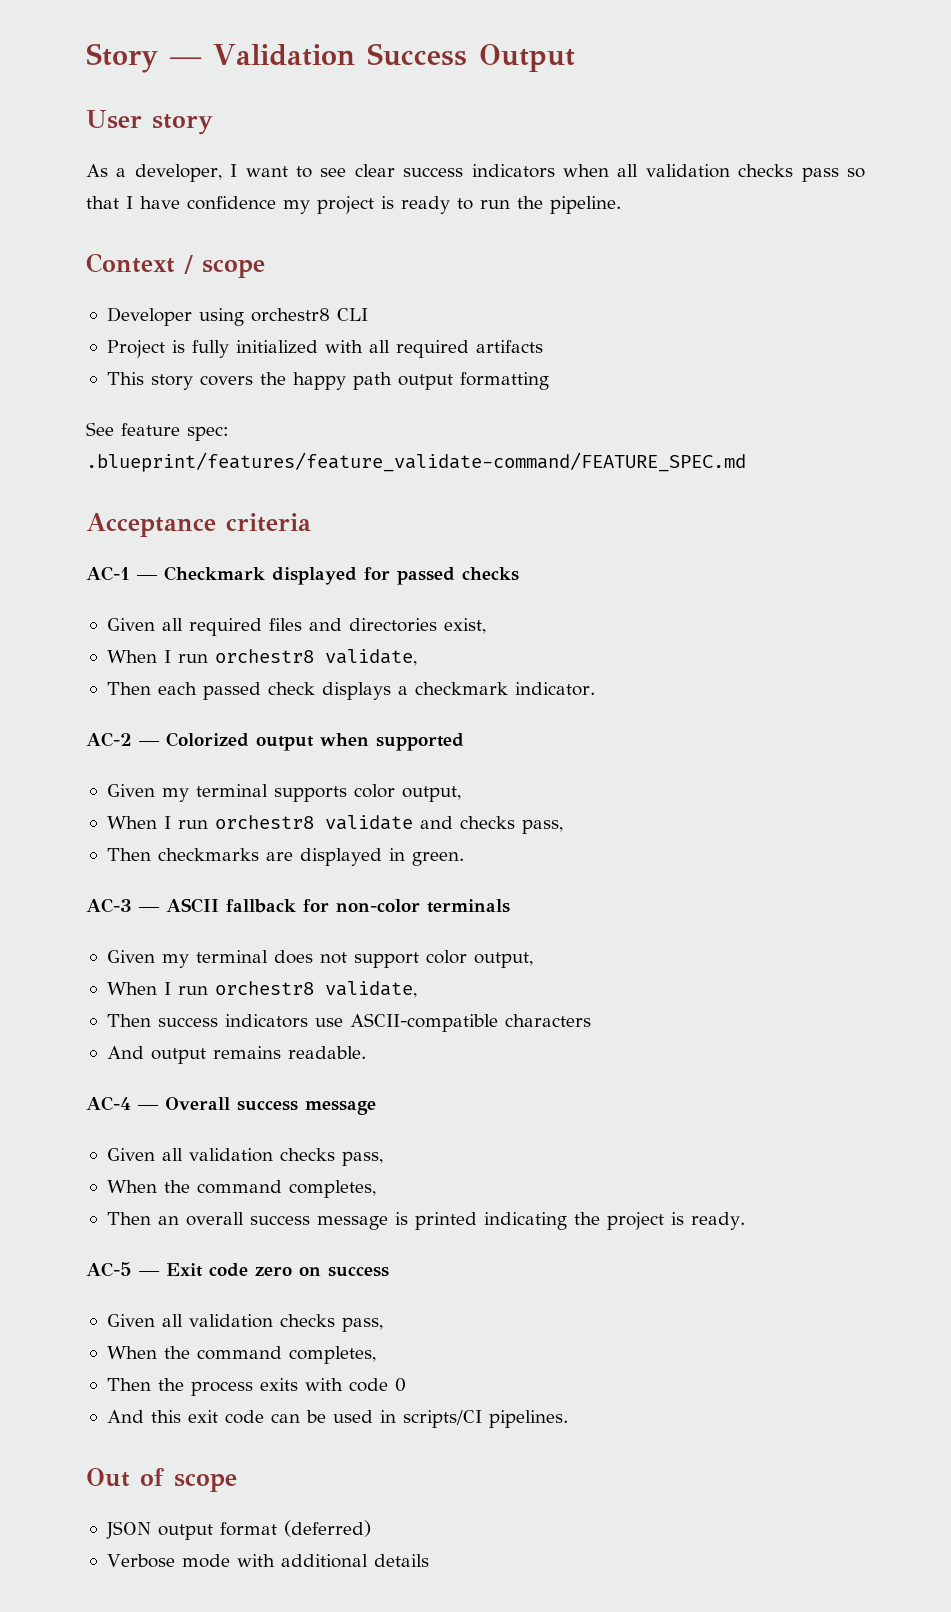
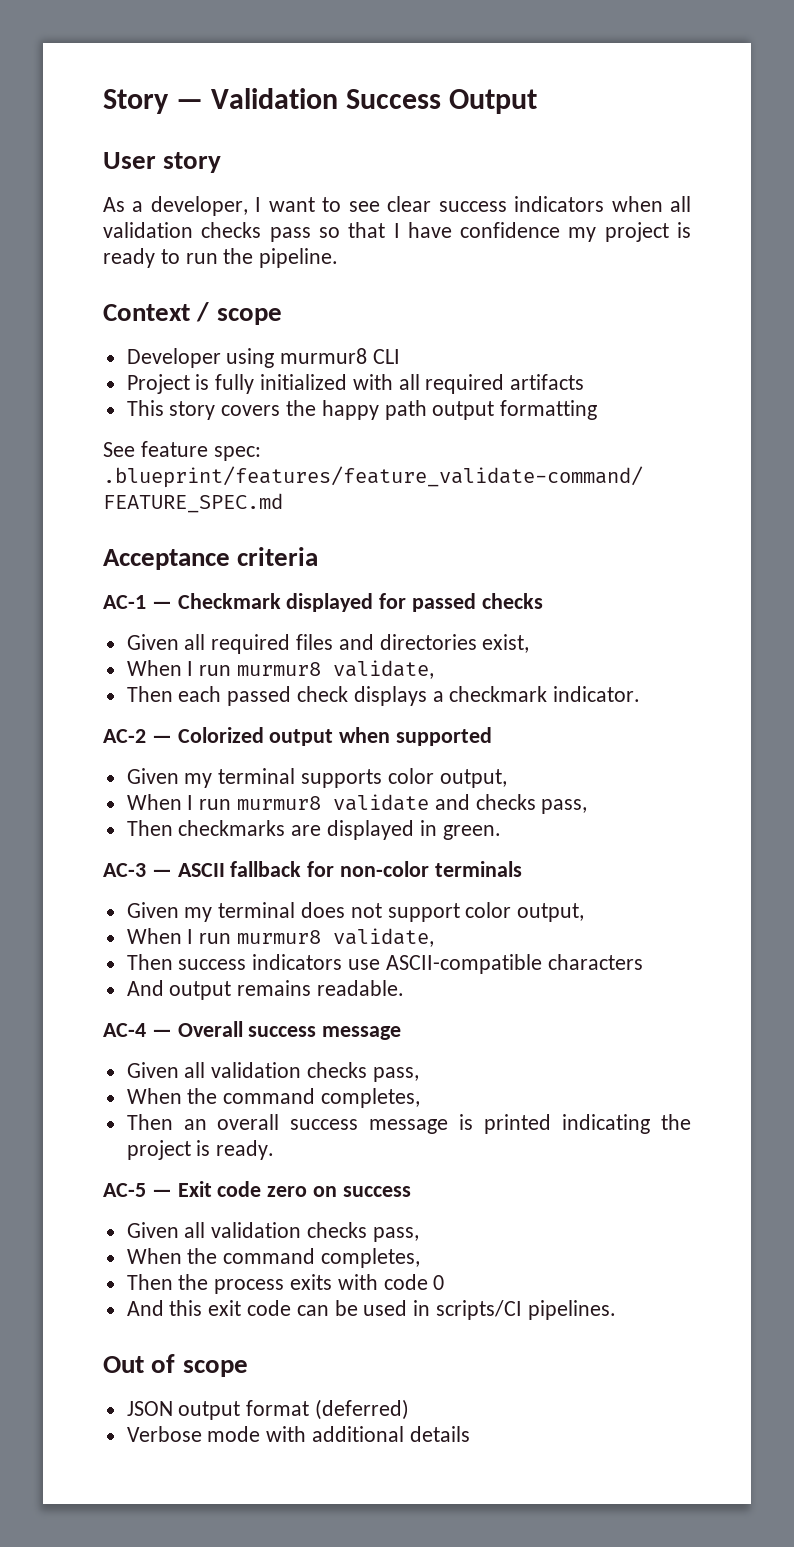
- Developer using orchestr8 CLI
+ Developer using murmur8 CLI
  Given all required files and directories exist,
- When I run orchestr8 validate,
+ When I run murmur8 validate,
- When I run orchestr8 validate and checks pass,
+ When I run murmur8 validate and checks pass,
  Given my terminal does not support color output,
- When I run orchestr8 validate,
+ When I run murmur8 validate,

